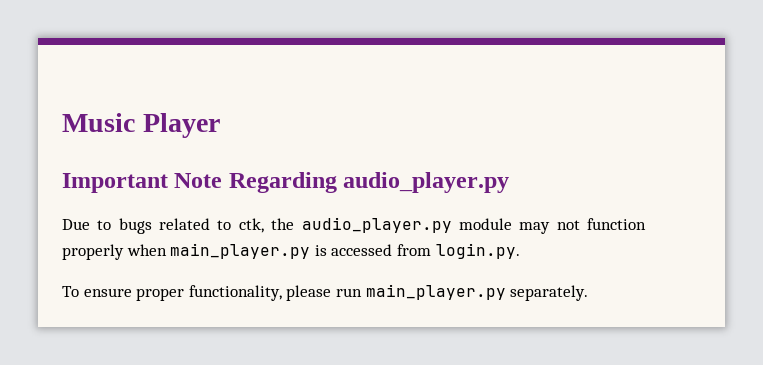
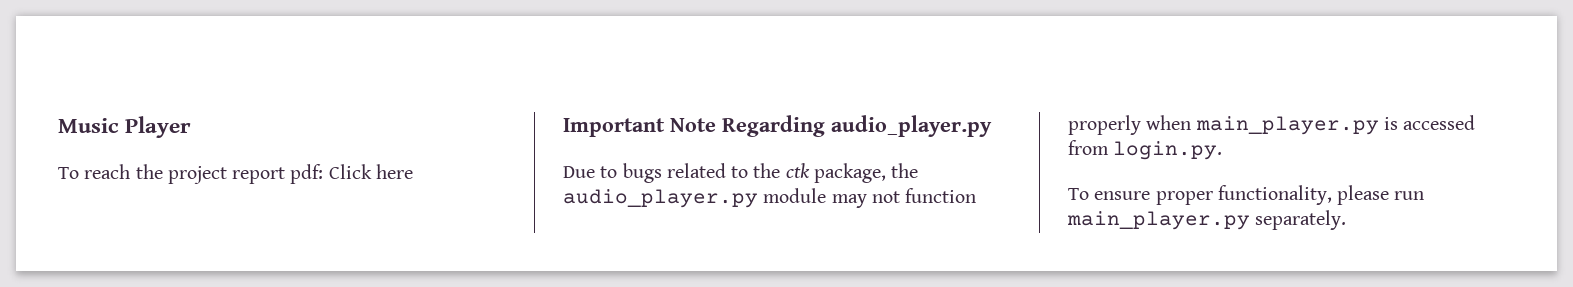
+ To reach the project report pdf: Click here
- Due to bugs related to ctk, the audio_player.py module may not function properly when main_player.py is accessed from login.py.
+ Due to bugs related to the ctk package, the audio_player.py module may not function properly when main_player.py is accessed from login.py.

